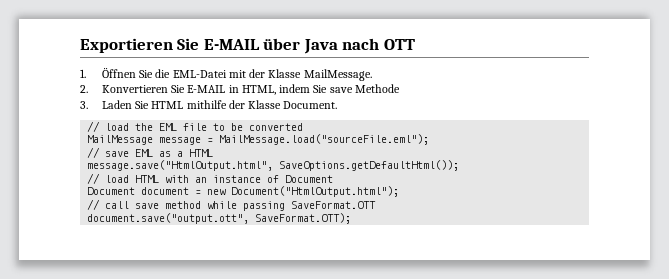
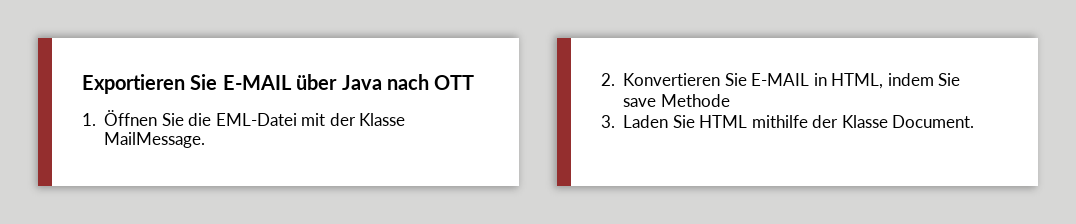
- // load the EML file to be converted
- MailMessage message = MailMessage.load("sourceFile.eml");
- // save EML as a HTML
- message.save("HtmlOutput.html", SaveOptions.getDefaultHtml());
- // load HTML with an instance of Document
- Document document = new Document("HtmlOutput.html");
- // call save method while passing SaveFormat.OTT
- document.save("output.ott", SaveFormat.OTT);

